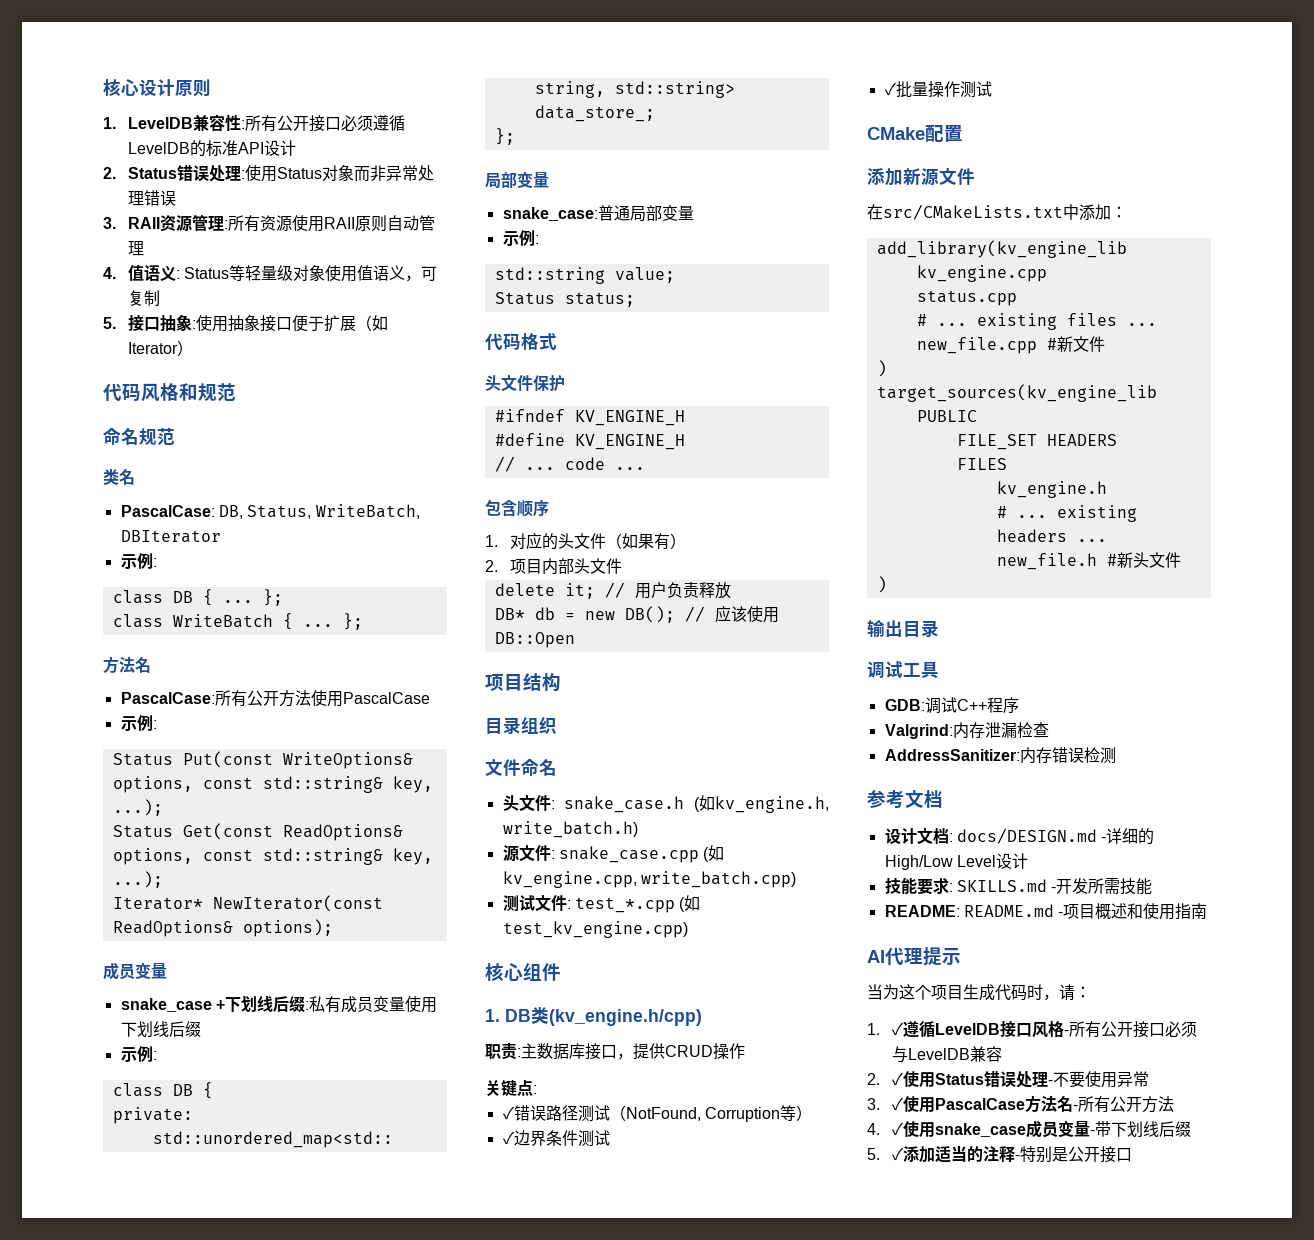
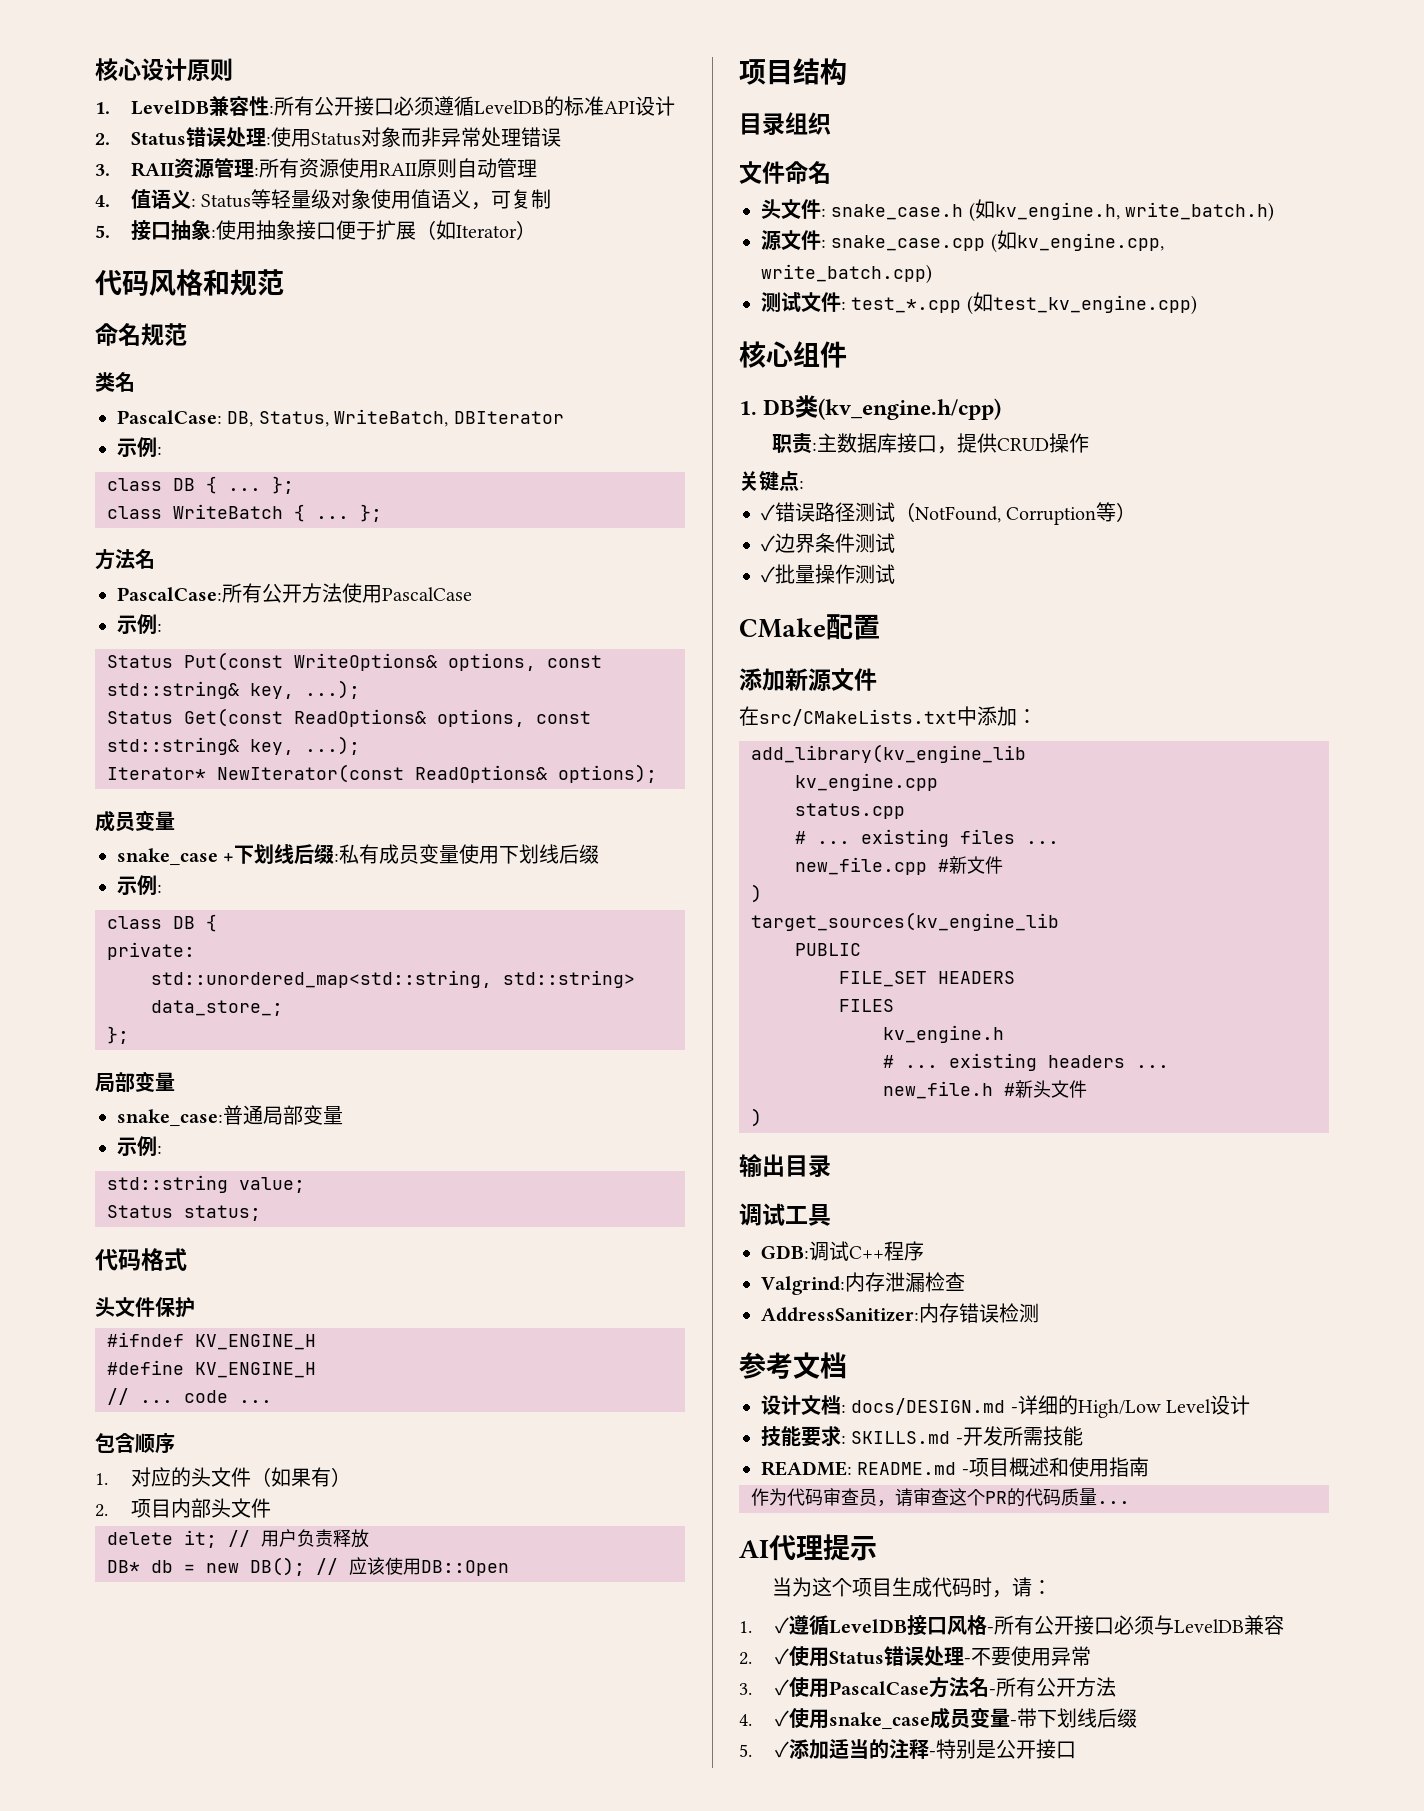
+ 作为代码审查员，请审查这个PR的代码质量...

